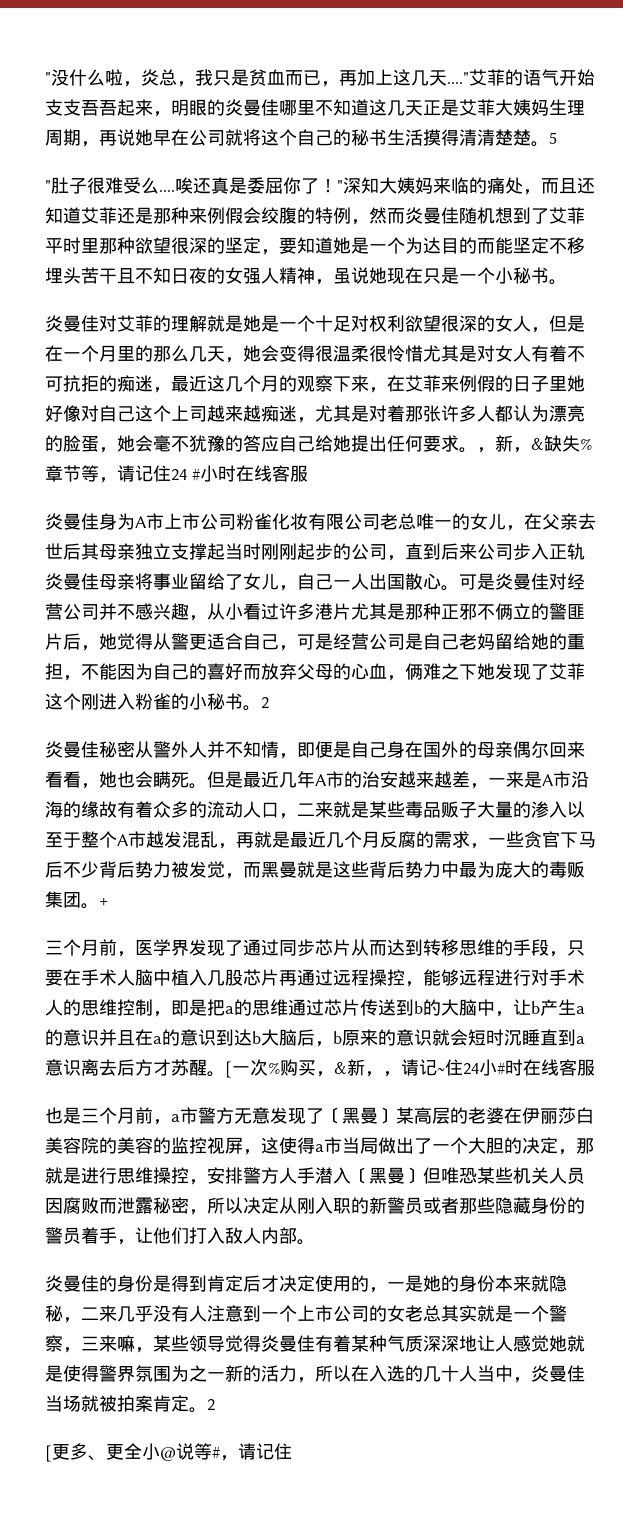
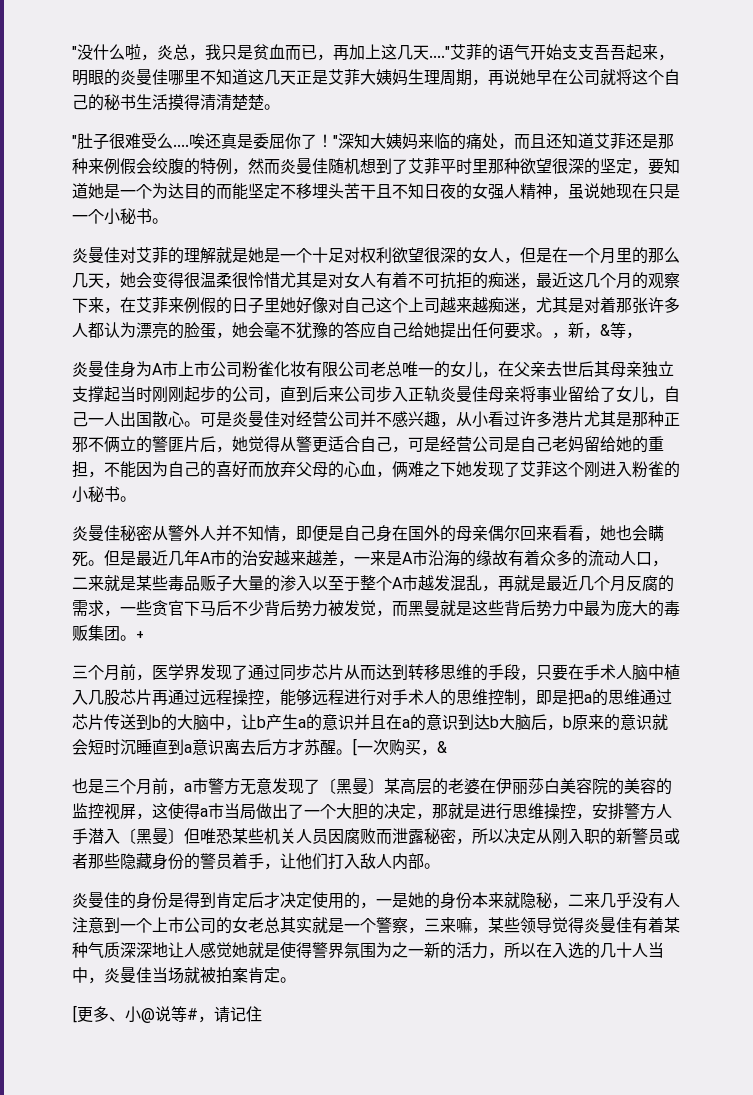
- 5
- ，新，&缺失%章节等，请记住24 #小时在线客服
+ ，新，&等，
- 可是炎曼佳对经营公司并不感兴趣，从小看过许多港片尤其是那种正邪不俩立的警匪片后，她觉得从警更适合自己，可是经营公司是自己老妈留给她的重担，不能因为自己的喜好而放弃父母的心血，俩难之下她发现了艾菲这个刚进入粉雀的小秘书。2
+ 可是炎曼佳对经营公司并不感兴趣，从小看过许多港片尤其是那种正邪不俩立的警匪片后，她觉得从警更适合自己，可是经营公司是自己老妈留给她的重担，不能因为自己的喜好而放弃父母的心血，俩难之下她发现了艾菲这个刚进入粉雀的小秘书。
- [一次%购买，&新，，请记~住24小#时在线客服
+ [一次购买，&
- 炎曼佳的身份是得到肯定后才决定使用的，一是她的身份本来就隐秘，二来几乎没有人注意到一个上市公司的女老总其实就是一个警察，三来嘛，某些领导觉得炎曼佳有着某种气质深深地让人感觉她就是使得警界氛围为之一新的活力，所以在入选的几十人当中，炎曼佳当场就被拍案肯定。2
+ 炎曼佳的身份是得到肯定后才决定使用的，一是她的身份本来就隐秘，二来几乎没有人注意到一个上市公司的女老总其实就是一个警察，三来嘛，某些领导觉得炎曼佳有着某种气质深深地让人感觉她就是使得警界氛围为之一新的活力，所以在入选的几十人当中，炎曼佳当场就被拍案肯定。
- [更多、更全小@说等#，请记住
+ [更多、小@说等#，请记住

